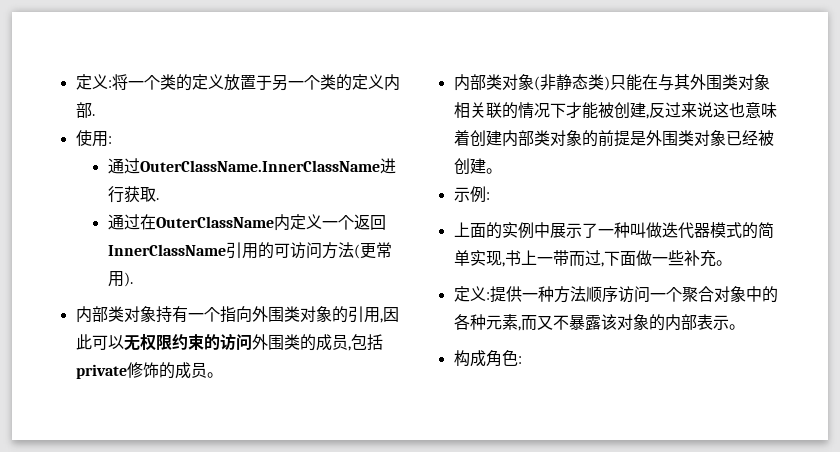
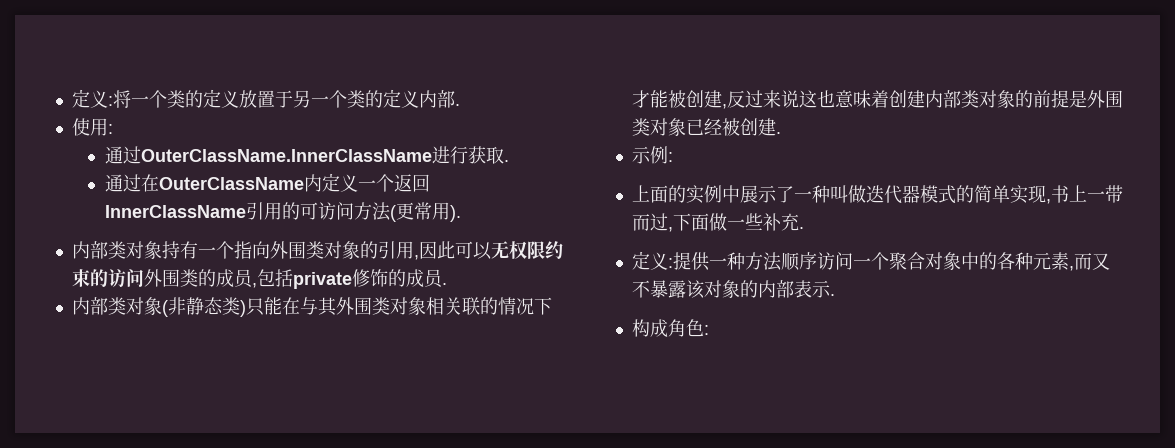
- 内部类对象持有一个指向外围类对象的引用,因此可以无权限约束的访问外围类的成员,包括private修饰的成员。
+ 内部类对象持有一个指向外围类对象的引用,因此可以无权限约束的访问外围类的成员,包括private修饰的成员.
- 内部类对象(非静态类)只能在与其外围类对象相关联的情况下才能被创建,反过来说这也意味着创建内部类对象的前提是外围类对象已经被创建。
+ 内部类对象(非静态类)只能在与其外围类对象相关联的情况下才能被创建,反过来说这也意味着创建内部类对象的前提是外围类对象已经被创建.
- 上面的实例中展示了一种叫做迭代器模式的简单实现,书上一带而过,下面做一些补充。
+ 上面的实例中展示了一种叫做迭代器模式的简单实现,书上一带而过,下面做一些补充.
- 定义:提供一种方法顺序访问一个聚合对象中的各种元素,而又不暴露该对象的内部表示。
+ 定义:提供一种方法顺序访问一个聚合对象中的各种元素,而又不暴露该对象的内部表示.

